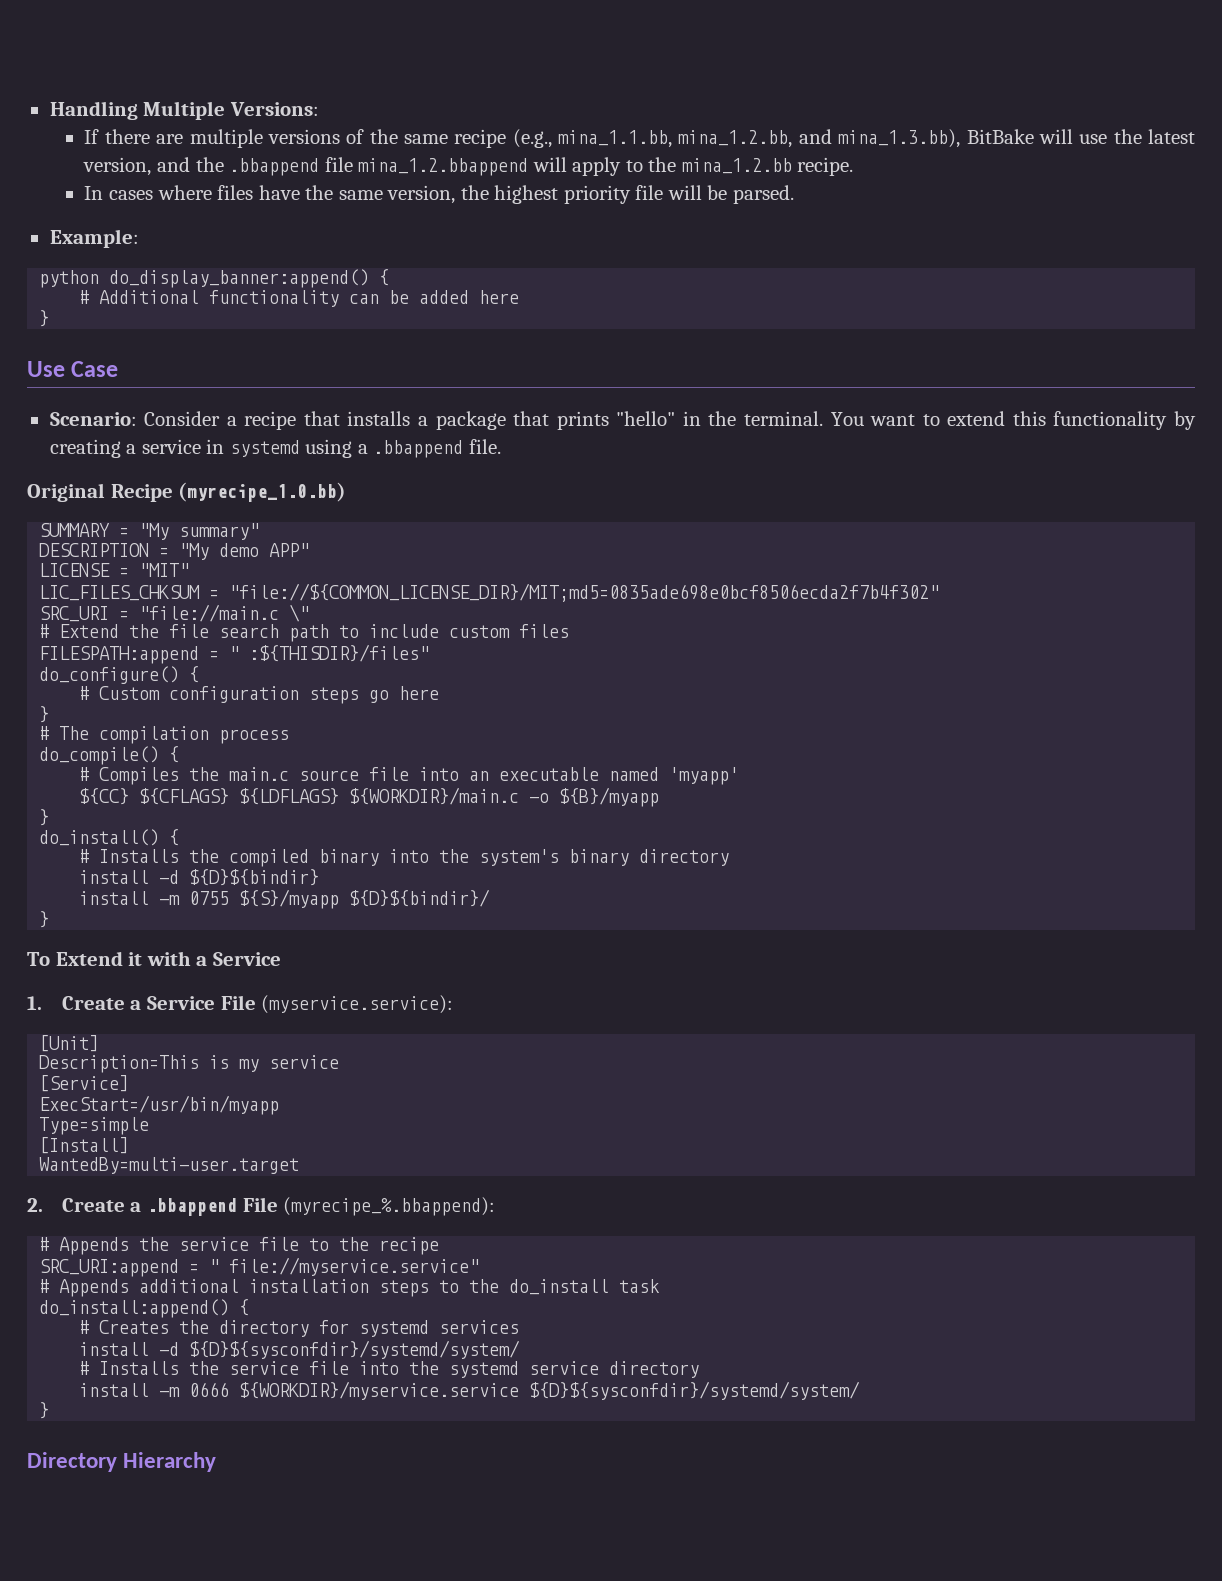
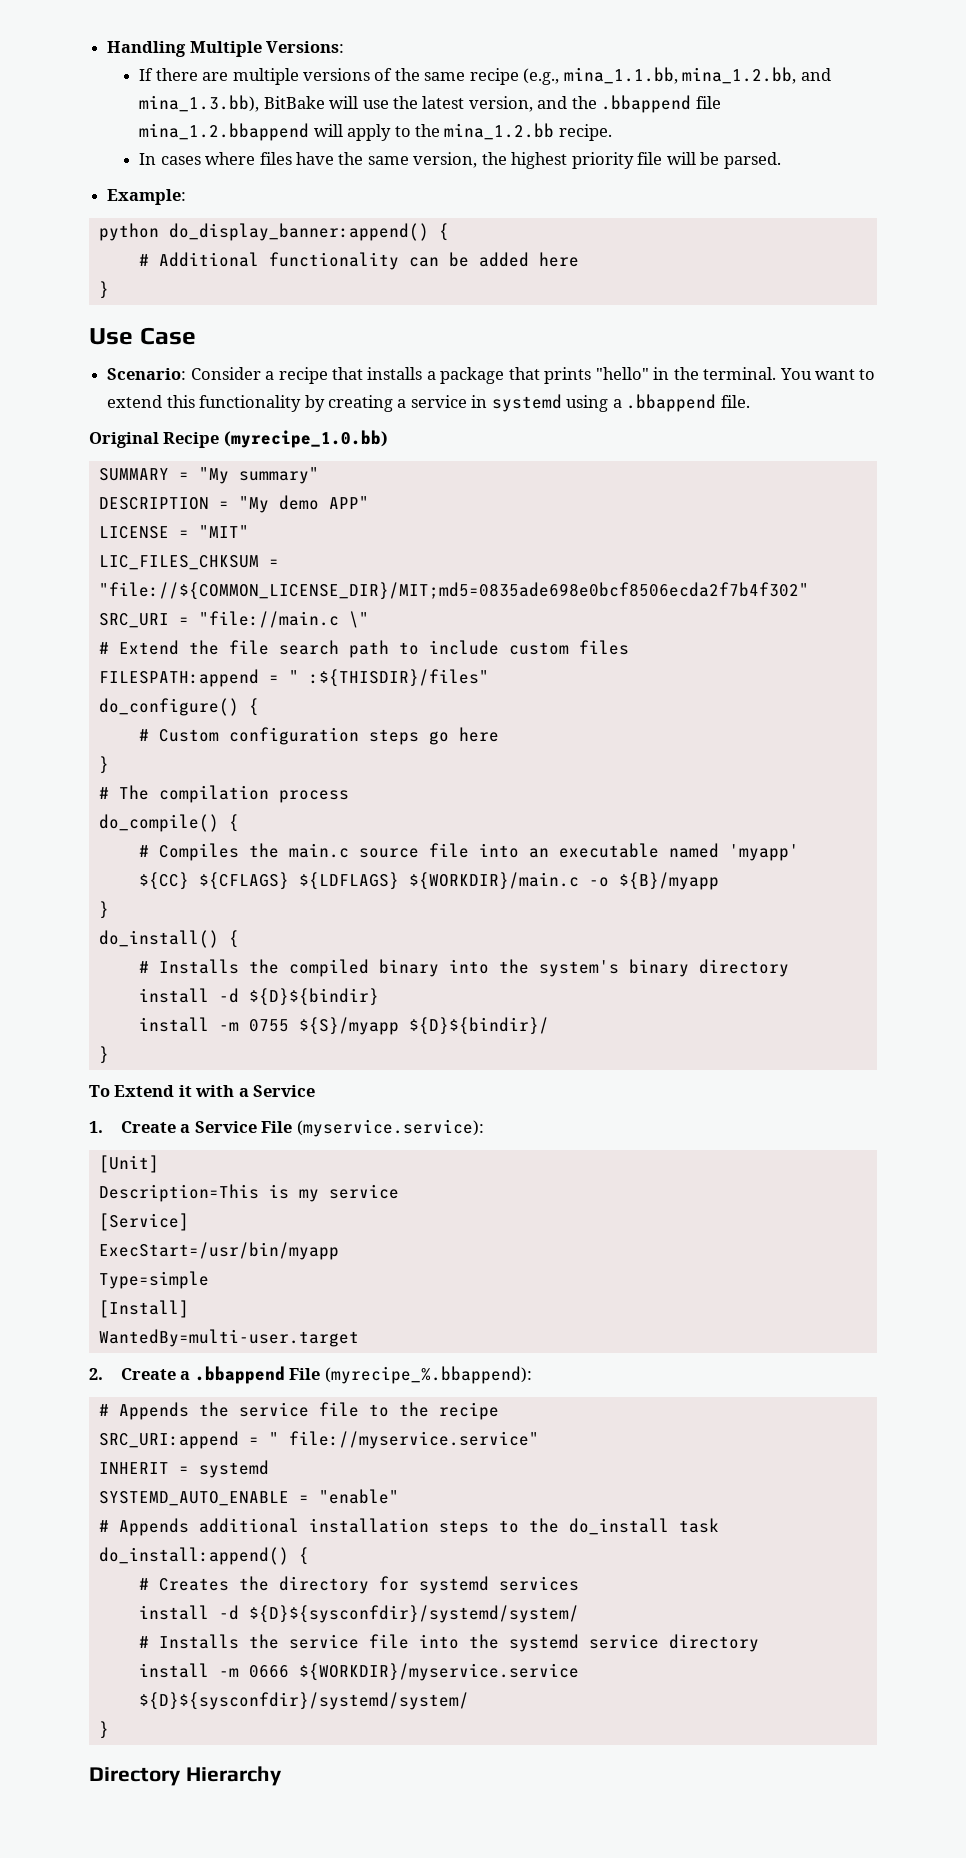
+ INHERIT = systemd
+ SYSTEMD_AUTO_ENABLE = "enable"

